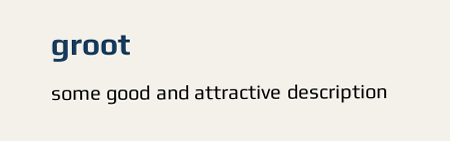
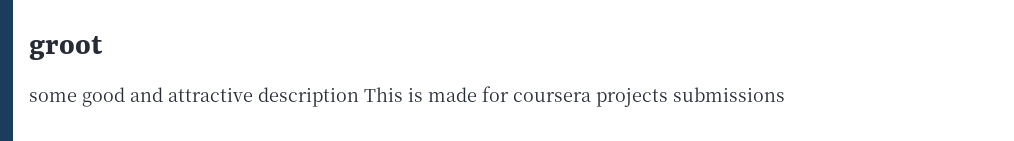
- some good and attractive description
+ some good and attractive description This is made for coursera projects submissions

